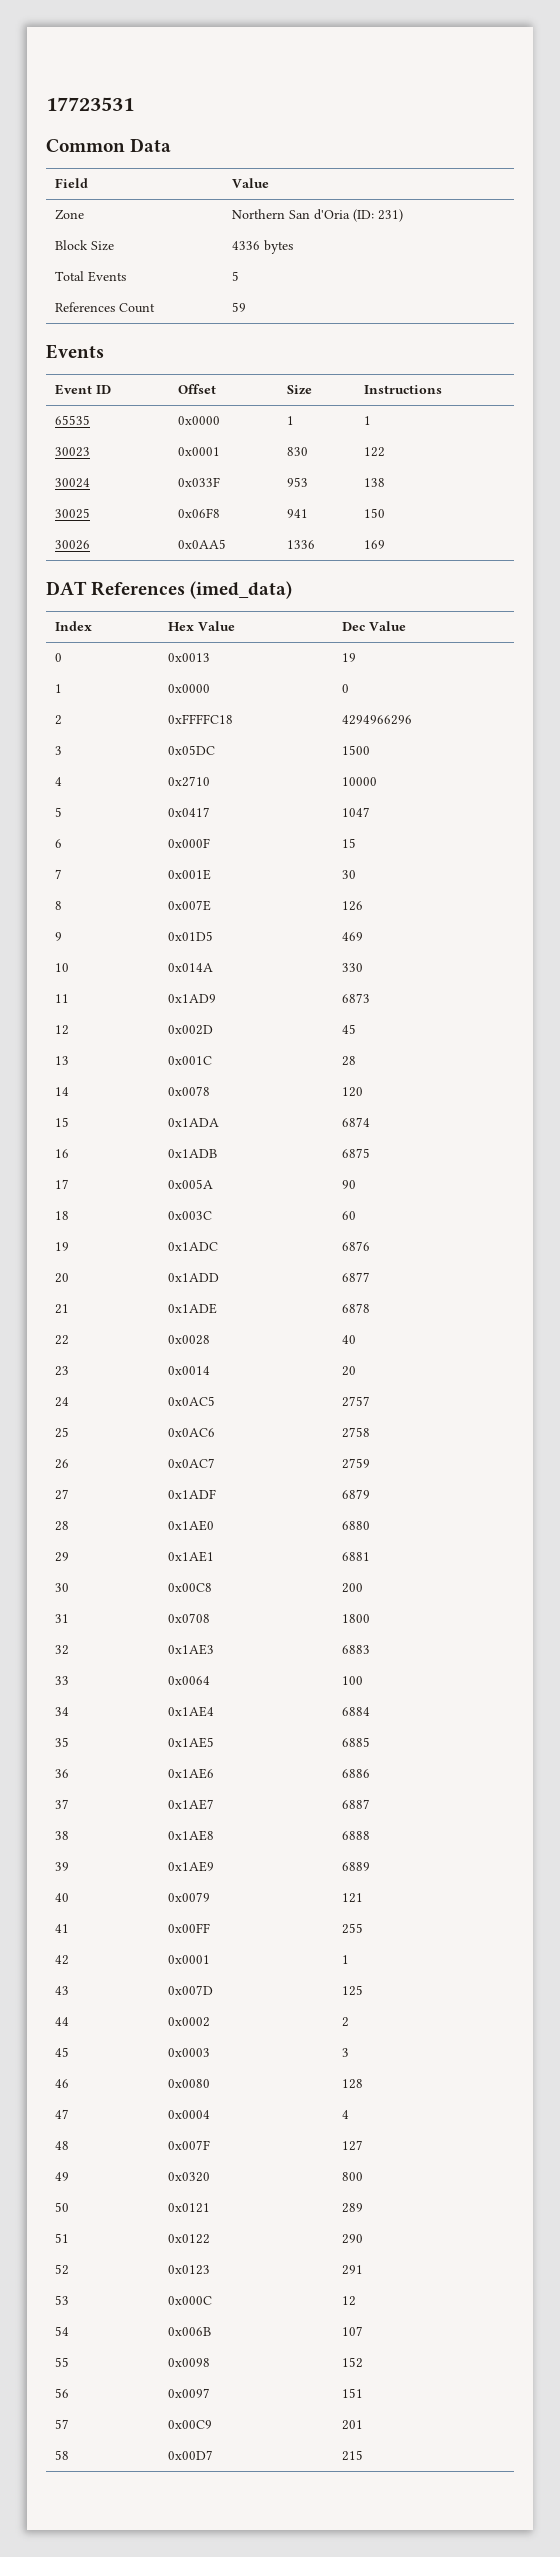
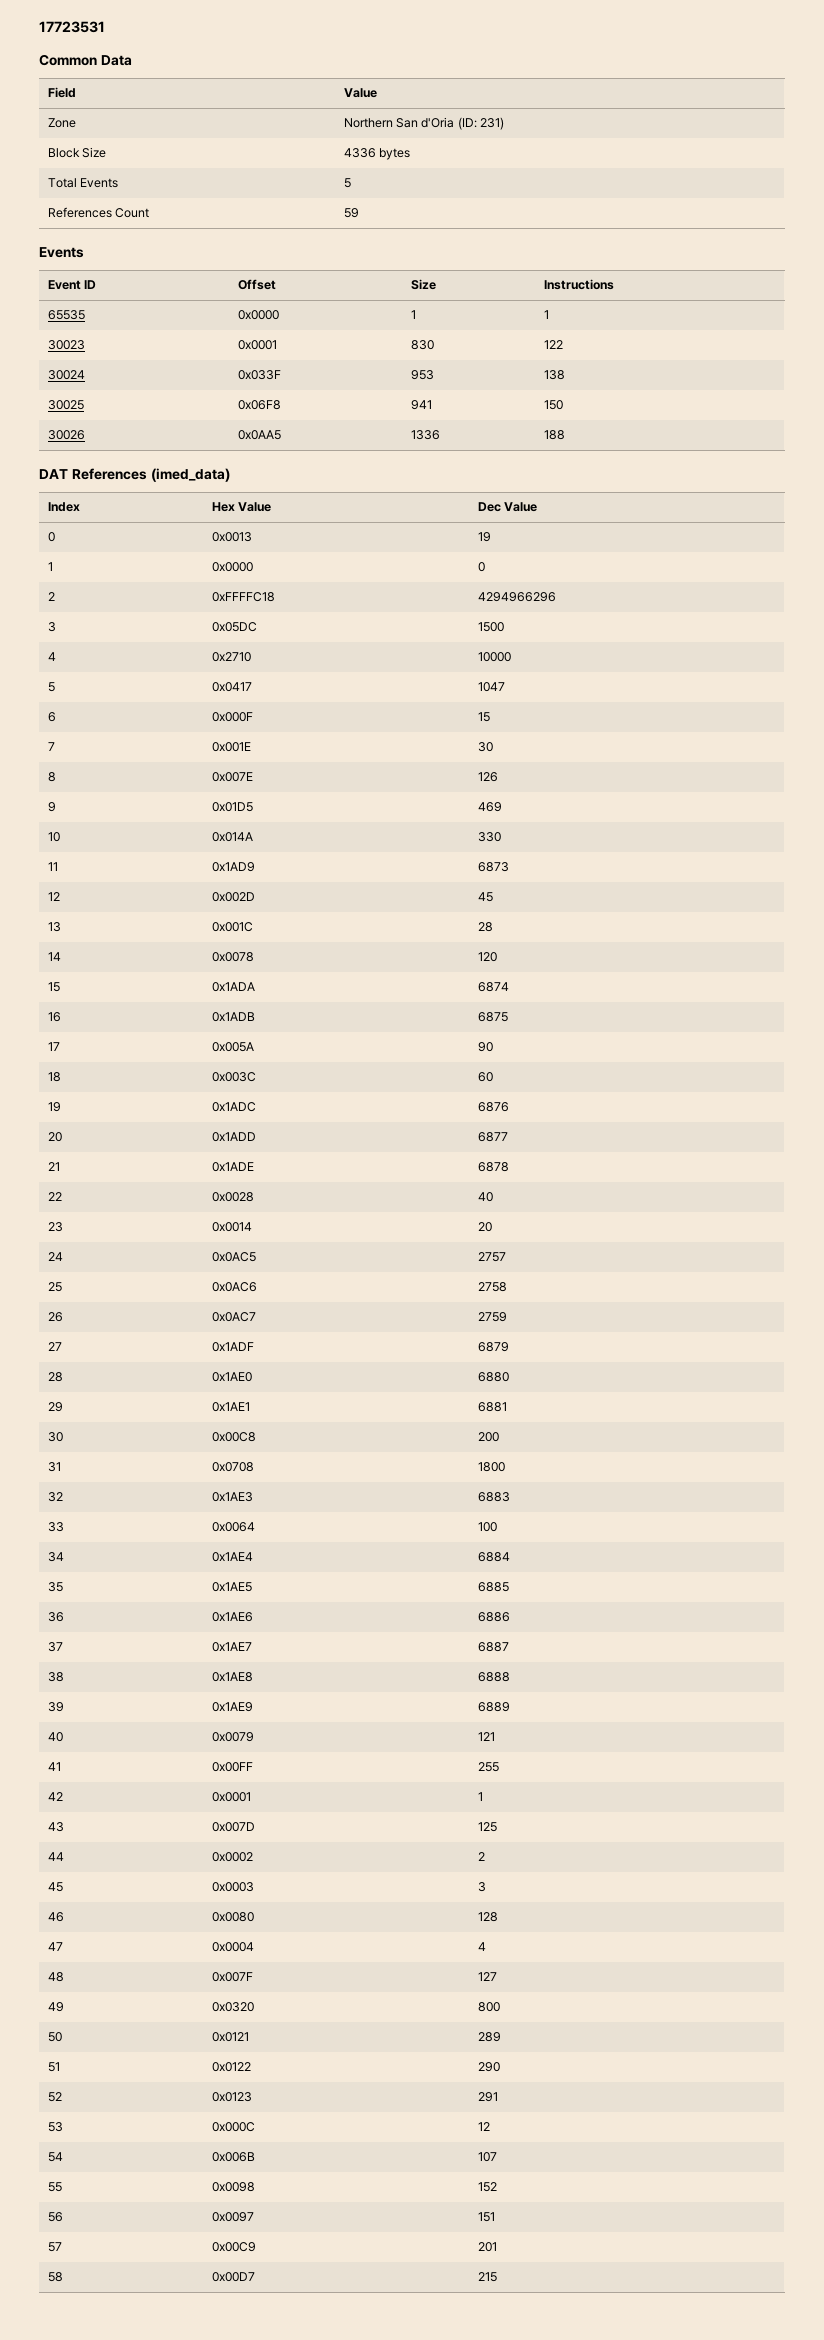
- 30026 | 0x0AA5 | 1336 | 169
+ 30026 | 0x0AA5 | 1336 | 188

